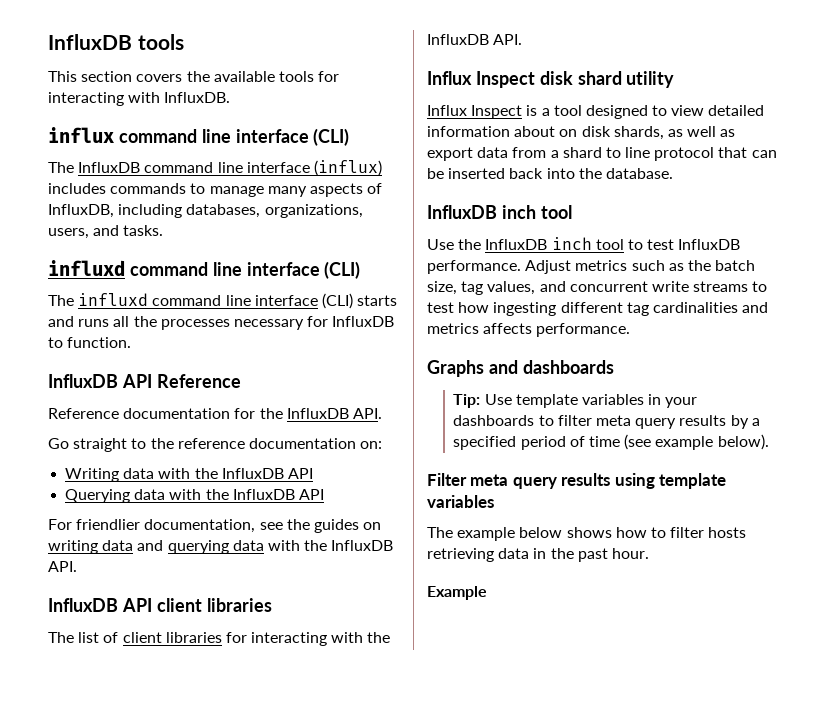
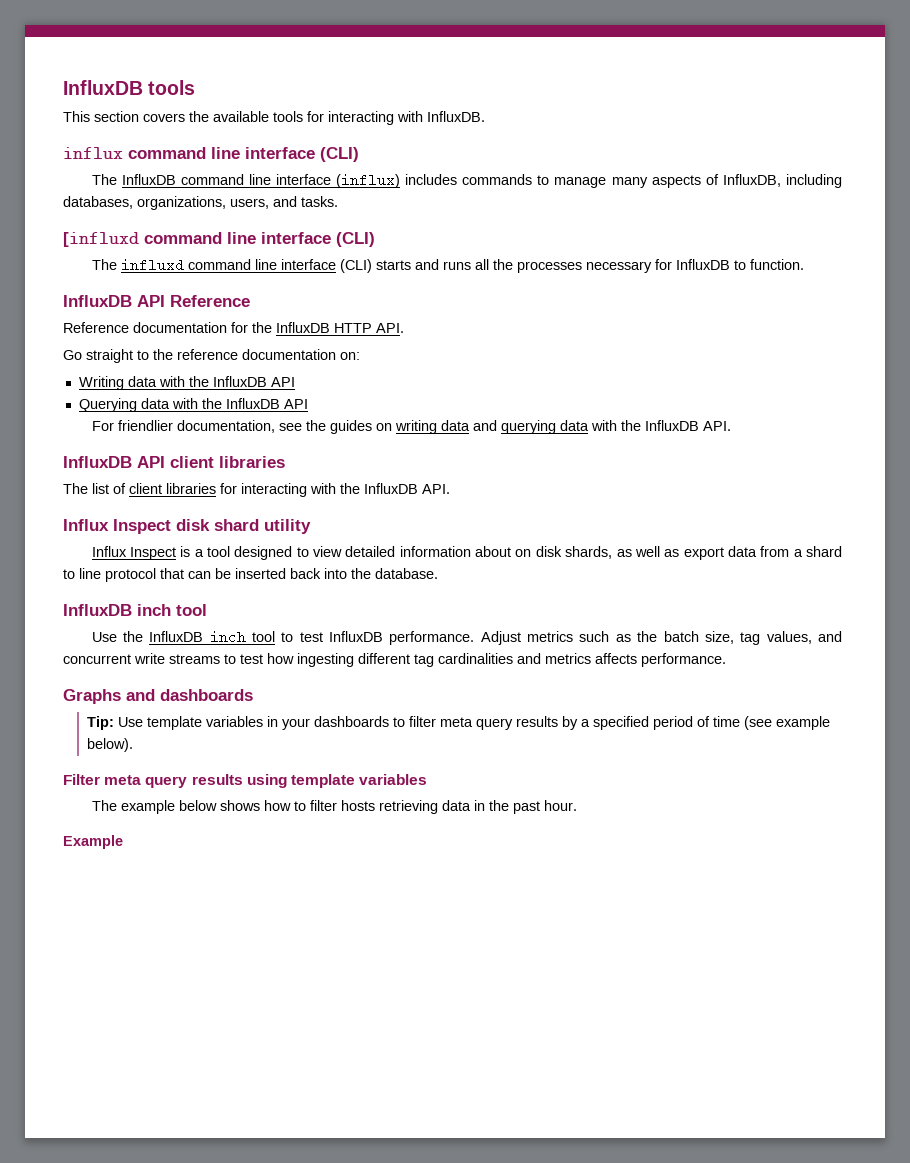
  The InfluxDB command line interface (influx) includes commands to manage many aspects of InfluxDB, including databases, organizations, users, and tasks.
- influxd command line interface (CLI)
+ [influxd command line interface (CLI)
- Reference documentation for the InfluxDB API.
+ Reference documentation for the InfluxDB HTTP API.

